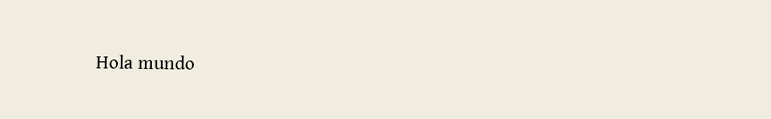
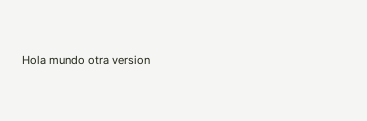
- Hola mundo
+ Hola mundo otra version

